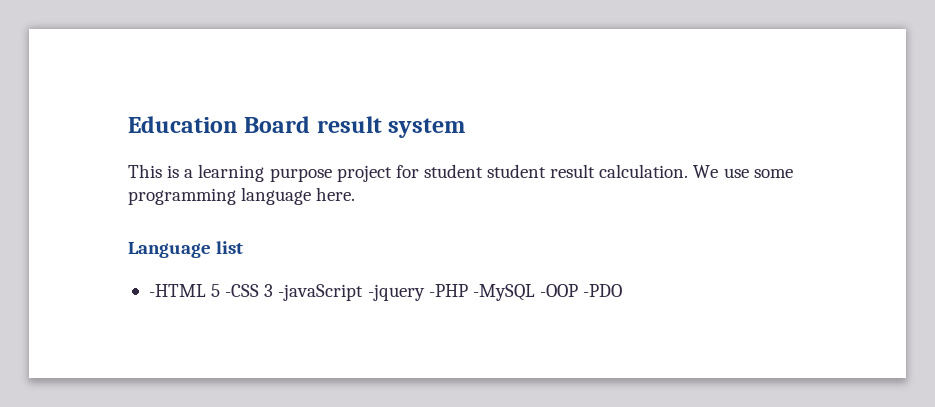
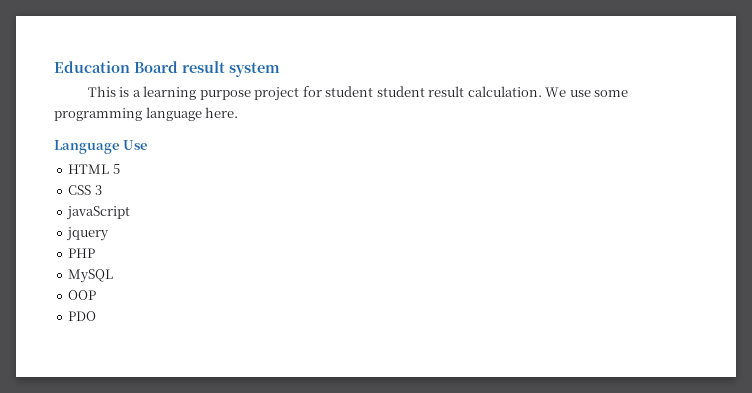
- Language list
- -HTML 5 -CSS 3 -javaScript -jquery -PHP -MySQL -OOP -PDO
+ Language Use
+ HTML 5
+ CSS 3
+ javaScript
+ jquery
+ PHP
+ MySQL
+ OOP
+ PDO

